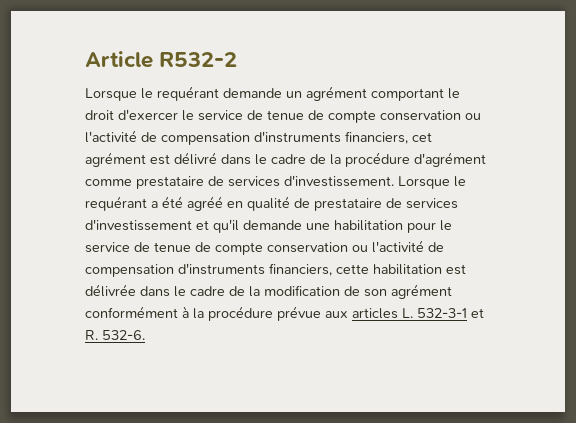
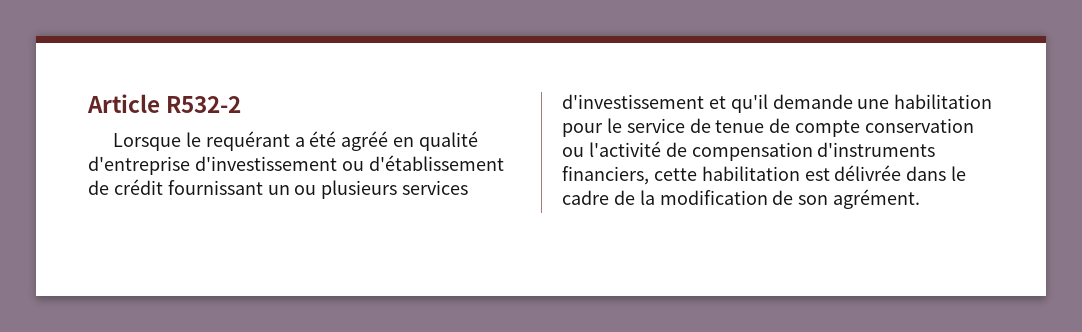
- Lorsque le requérant demande un agrément comportant le droit d'exercer le service de tenue de compte conservation ou l'activité de compensation d'instruments financiers, cet agrément est délivré dans le cadre de la procédure d'agrément comme prestataire de services d'investissement. Lorsque le requérant a été agréé en qualité de prestataire de services d'investissement et qu'il demande une habilitation pour le service de tenue de compte conservation ou l'activité de compensation d'instruments financiers, cette habilitation est délivrée dans le cadre de la modification de son agrément conformément à la procédure prévue aux articles L. 532-3-1 et R. 532-6.
+ Lorsque le requérant a été agréé en qualité d'entreprise d'investissement ou d'établissement de crédit fournissant un ou plusieurs services d'investissement et qu'il demande une habilitation pour le service de tenue de compte conservation ou l'activité de compensation d'instruments financiers, cette habilitation est délivrée dans le cadre de la modification de son agrément.

